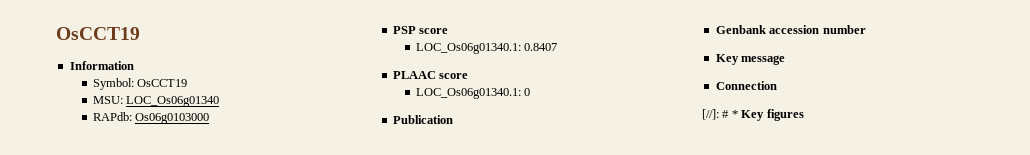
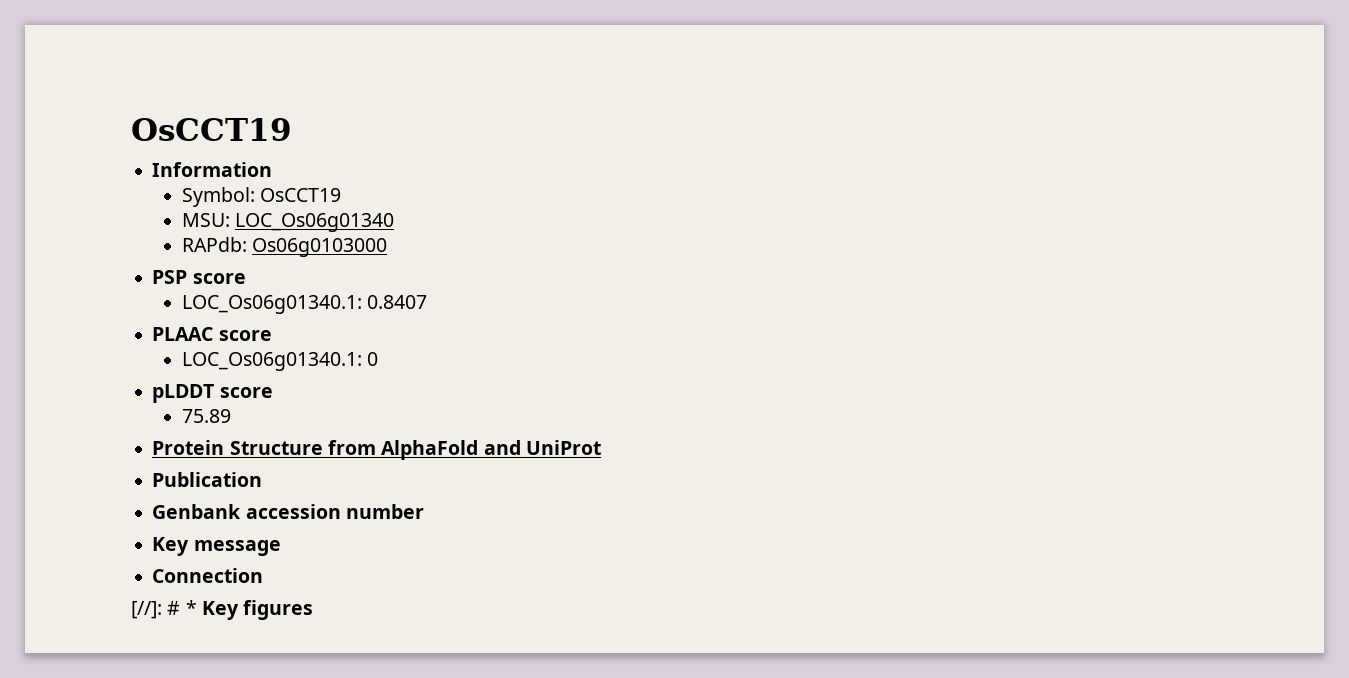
+ pLDDT score
+ 75.89
+ Protein Structure from AlphaFold and UniProt

